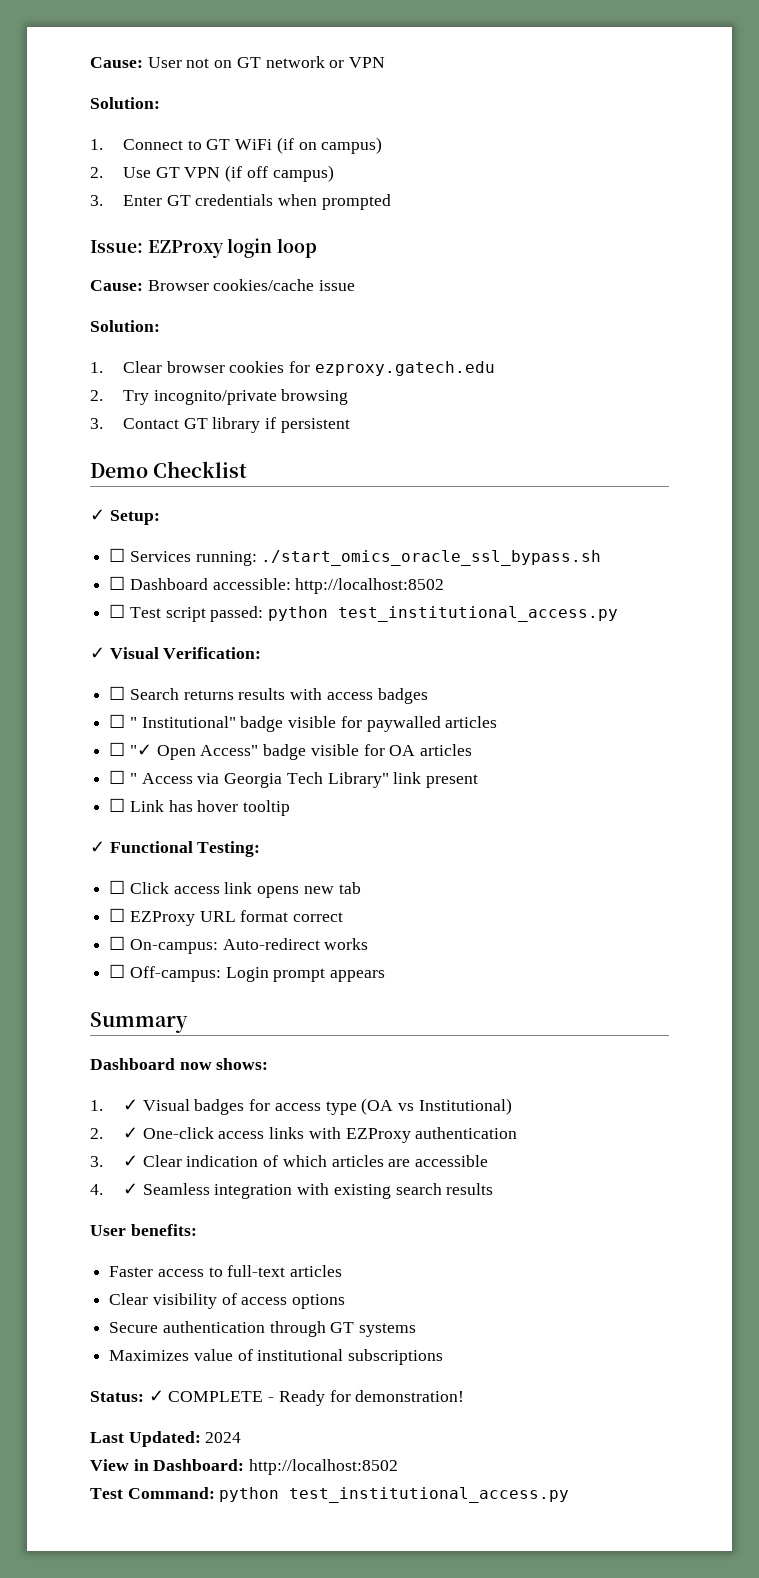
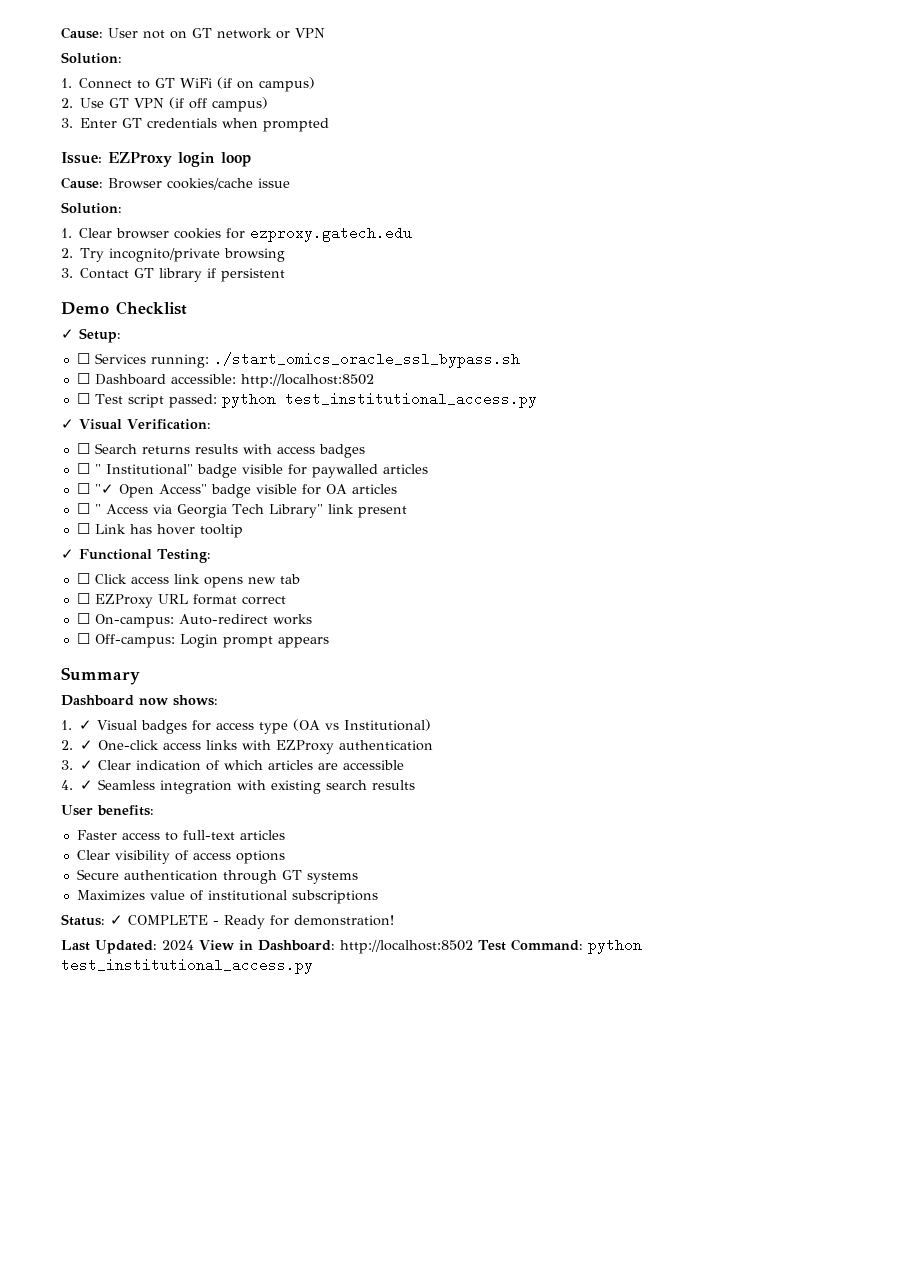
- Last Updated: 2024
- View in Dashboard: http://localhost:8502
- Test Command: python test_institutional_access.py
+ Last Updated: 2024 View in Dashboard: http://localhost:8502 Test Command: python test_institutional_access.py

